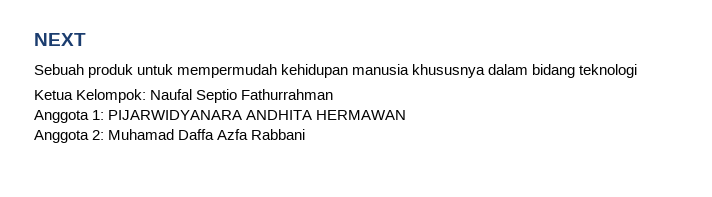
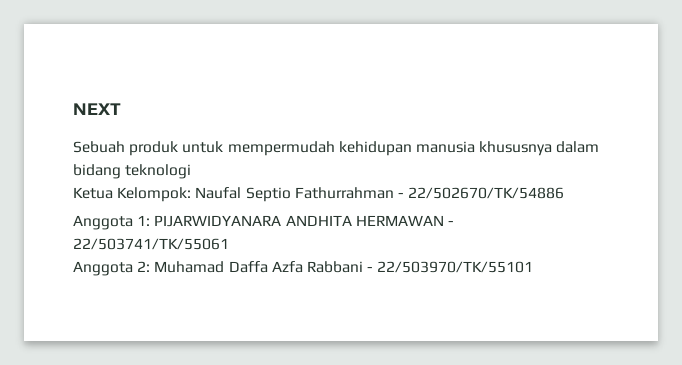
- Ketua Kelompok: Naufal Septio Fathurrahman
+ Ketua Kelompok: Naufal Septio Fathurrahman - 22/502670/TK/54886
- Anggota 1: PIJARWIDYANARA ANDHITA HERMAWAN
+ Anggota 1: PIJARWIDYANARA ANDHITA HERMAWAN - 22/503741/TK/55061
- Anggota 2: Muhamad Daffa Azfa Rabbani
+ Anggota 2: Muhamad Daffa Azfa Rabbani - 22/503970/TK/55101

